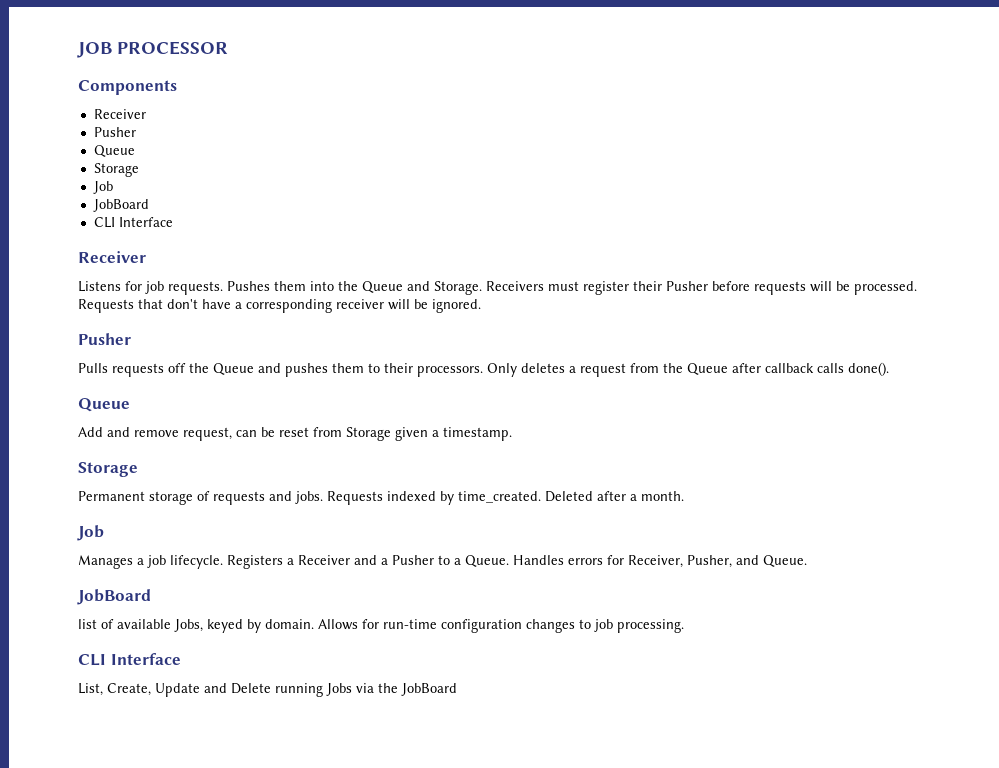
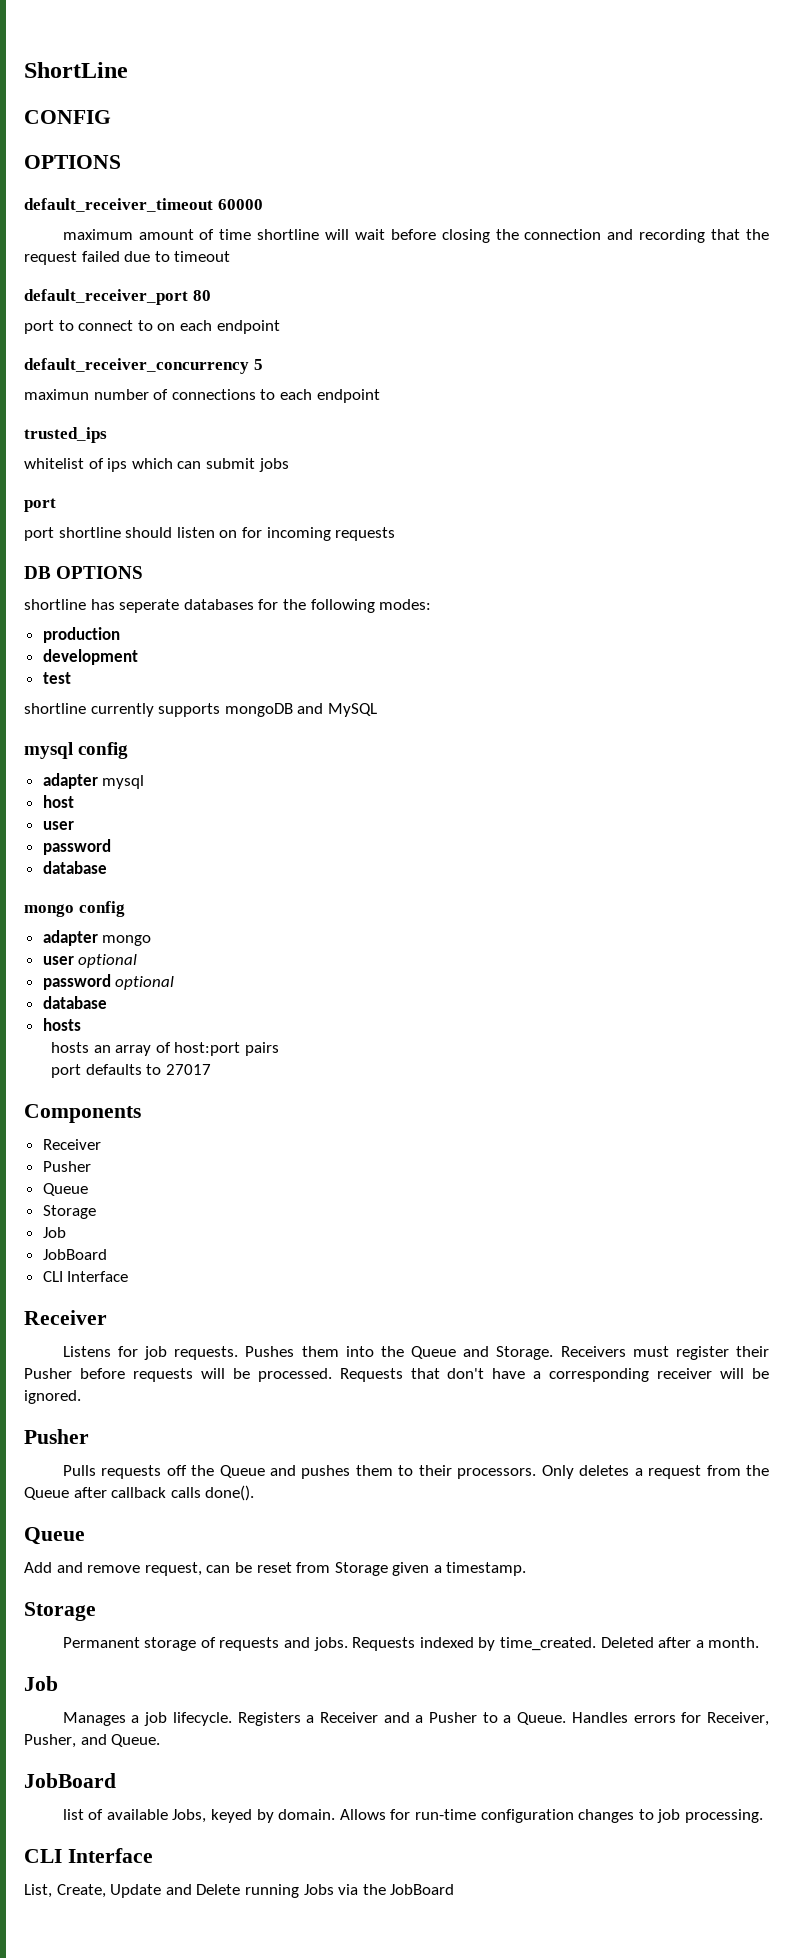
- JOB PROCESSOR
+ ShortLine
+ CONFIG
+ OPTIONS
+ default_receiver_timeout 60000
+ maximum amount of time shortline will wait before closing the connection and recording that the request failed due to timeout
+ default_receiver_port 80
+ port to connect to on each endpoint
+ default_receiver_concurrency 5
+ maximun number of connections to each endpoint
+ trusted_ips
+ whitelist of ips which can submit jobs
+ port
+ port shortline should listen on for incoming requests
+ DB OPTIONS
+ shortline has seperate databases for the following modes:
+ production
+ development
+ test
+ shortline currently supports mongoDB and MySQL
+ mysql config
+ adapter mysql
+ host
+ user
+ password
+ database
+ mongo config
+ adapter mongo
+ user optional
+ password optional
+ database
+ hosts
+ hosts an array of host:port pairs
+ port defaults to 27017

